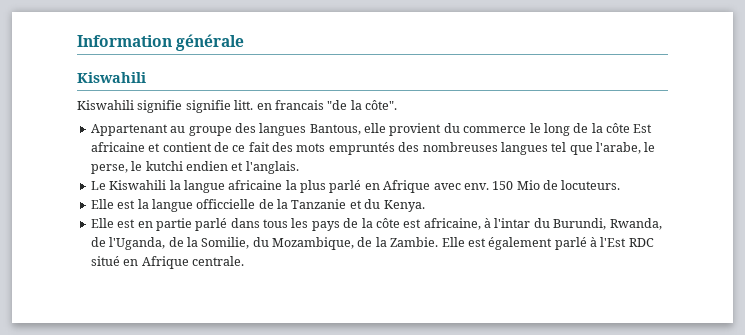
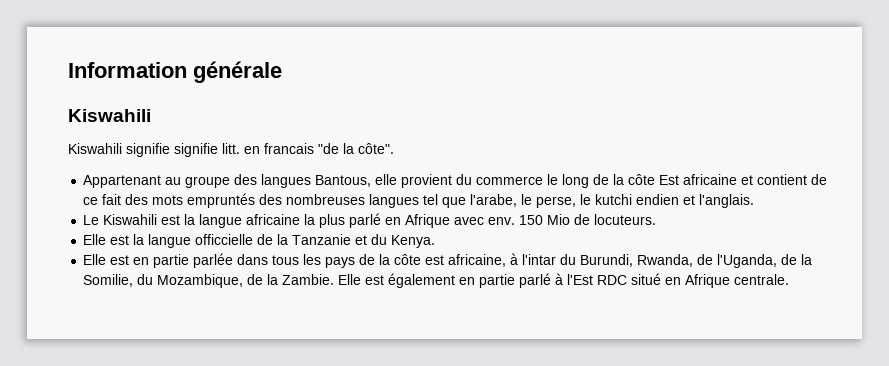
- Le Kiswahili la langue africaine la plus parlé en Afrique avec env.
+ Le Kiswahili est la langue africaine la plus parlé en Afrique avec env.
- Elle est en partie parlé dans tous les pays de la côte est africaine, à l'intar du Burundi, Rwanda, de l'Uganda, de la Somilie, du Mozambique, de la Zambie.
+ Elle est en partie parlée dans tous les pays de la côte est africaine, à l'intar du Burundi, Rwanda, de l'Uganda, de la Somilie, du Mozambique, de la Zambie.
- Elle est également parlé à l'Est RDC situé en Afrique centrale.
+ Elle est également en partie parlé à l'Est RDC situé en Afrique centrale.

